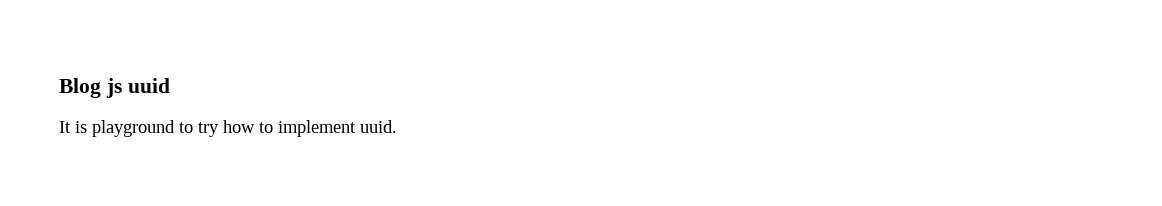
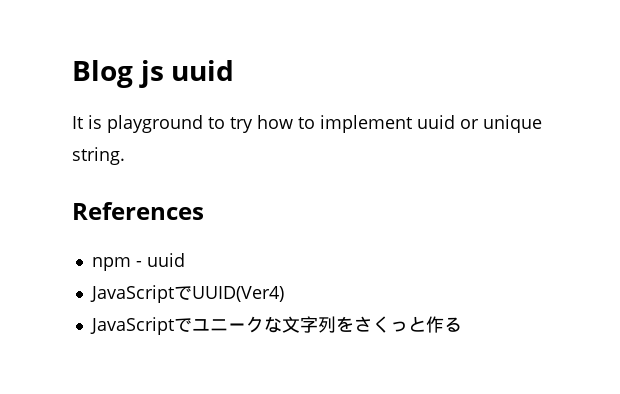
- It is playground to try how to implement uuid.
+ It is playground to try how to implement uuid or unique string.
+ References
+ npm - uuid
+ JavaScriptでUUID(Ver4)
+ JavaScriptでユニークな文字列をさくっと作る

